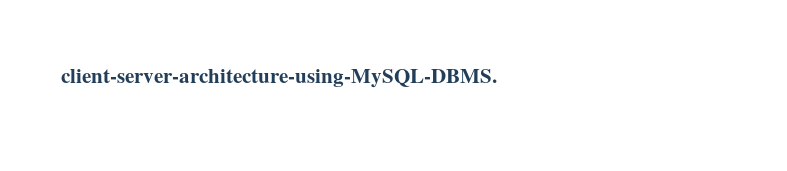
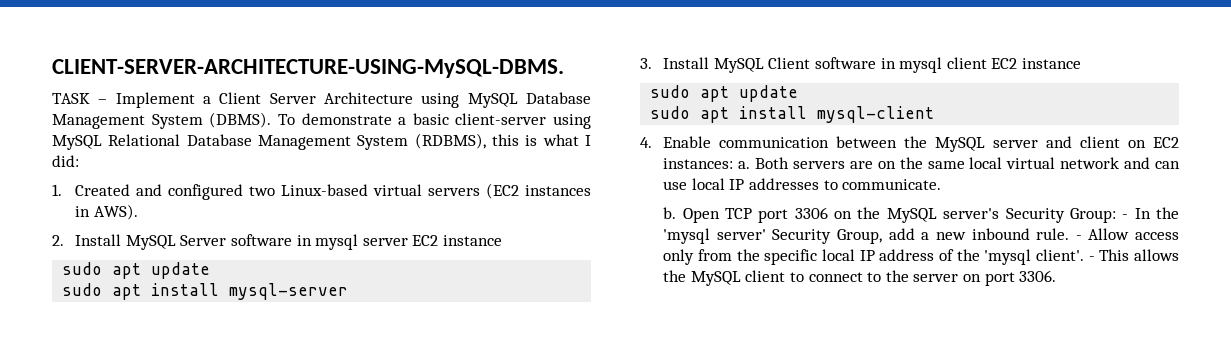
- client-server-architecture-using-MySQL-DBMS.
+ CLIENT-SERVER-ARCHITECTURE-USING-MySQL-DBMS.
+ TASK – Implement a Client Server Architecture using MySQL Database Management System (DBMS). To demonstrate a basic client-server using MySQL Relational Database Management System (RDBMS), this is what I did:
+ 1. Created and configured two Linux-based virtual servers (EC2 instances in AWS).
+ 2. Install MySQL Server software in mysql server EC2 instance
+ sudo apt update
+ sudo apt install mysql-server
+ 3. Install MySQL Client software in mysql client EC2 instance
+ sudo apt update
+ sudo apt install mysql-client
+ 4. Enable communication between the MySQL server and client on EC2 instances: a. Both servers are on the same local virtual network and can use local IP addresses to communicate.
+ b. Open TCP port 3306 on the MySQL server's Security Group: - In the 'mysql server' Security Group, add a new inbound rule. - Allow access only from the specific local IP address of the 'mysql client'. - This allows the MySQL client to connect to the server on port 3306.

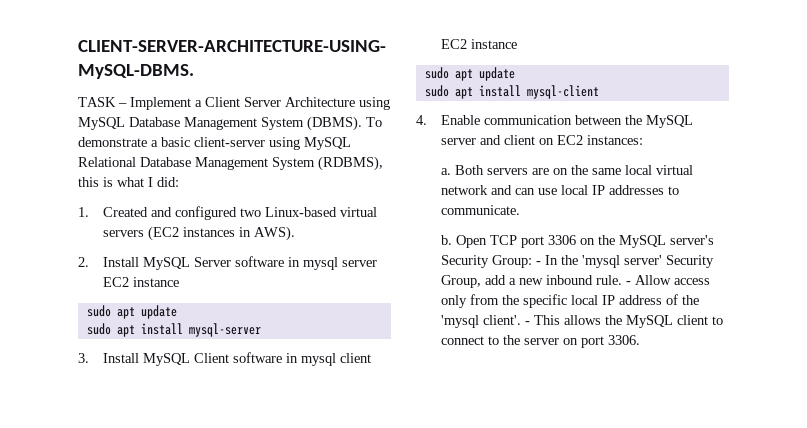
- 4. Enable communication between the MySQL server and client on EC2 instances: a.
+ 4. Enable communication between the MySQL server and client on EC2 instances:
+ a.

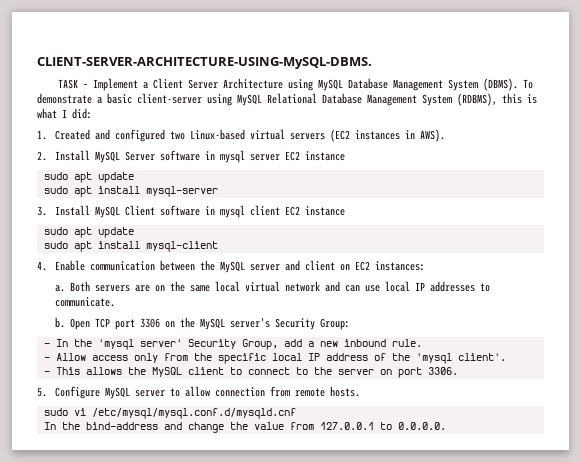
- Open TCP port 3306 on the MySQL server's Security Group: - In the 'mysql server' Security Group, add a new inbound rule. - Allow access only from the specific local IP address of the 'mysql client'. - This allows the MySQL client to connect to the server on port 3306.
+ Open TCP port 3306 on the MySQL server's Security Group:
+ - In the 'mysql server' Security Group, add a new inbound rule.
+ - Allow access only from the specific local IP address of the 'mysql client'.
+ - This allows the MySQL client to connect to the server on port 3306.
+ 5. Configure MySQL server to allow connection from remote hosts.
+ sudo vi /etc/mysql/mysql.conf.d/mysqld.cnf
+ In the bind-address and change the value from 127.0.0.1 to 0.0.0.0.

